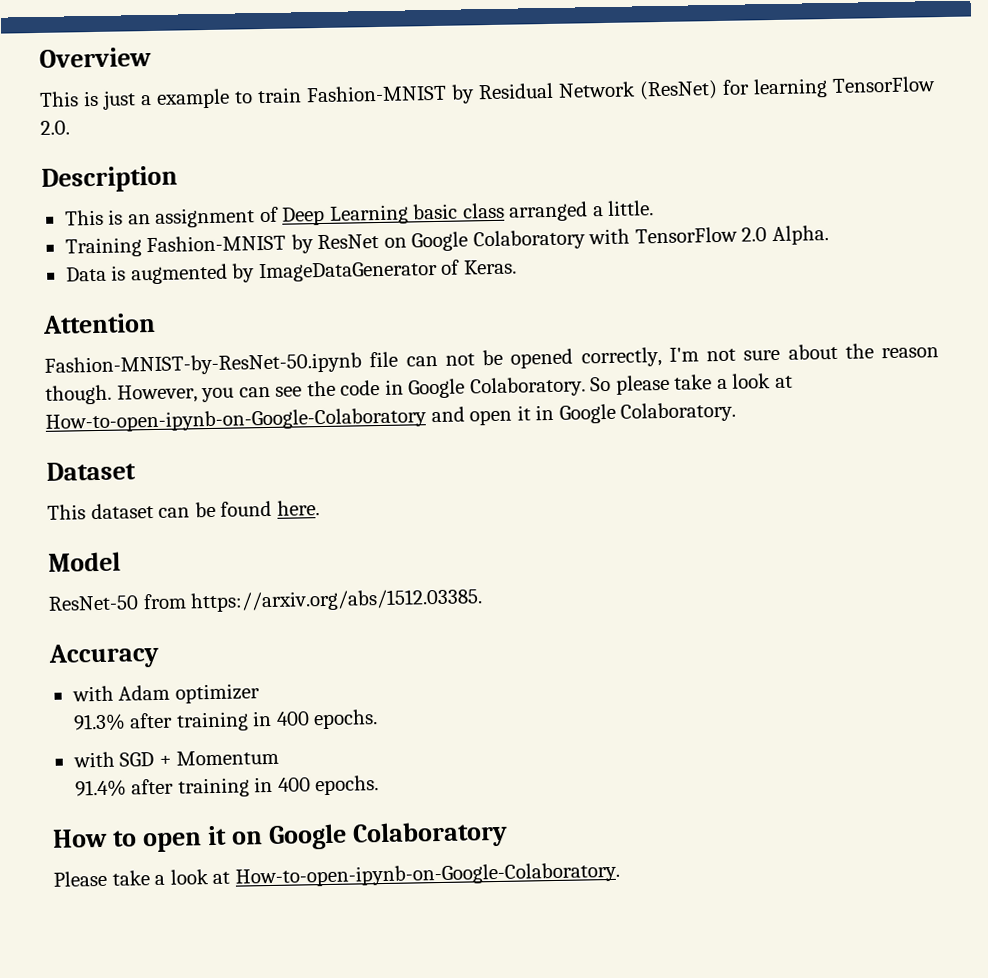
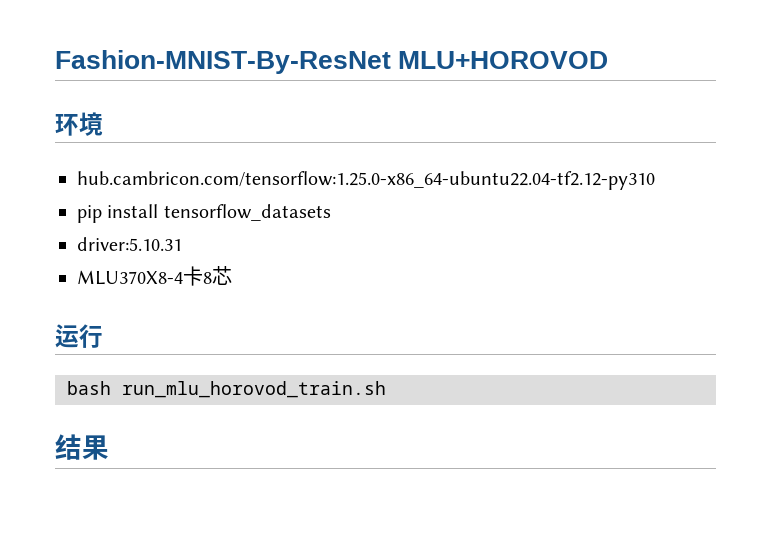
- Overview
- This is just a example to train Fashion-MNIST by Residual Network (ResNet) for learning TensorFlow 2.0.
- Description
- This is an assignment of Deep Learning basic class arranged a little.
- Training Fashion-MNIST by ResNet on Google Colaboratory with TensorFlow 2.0 Alpha.
- Data is augmented by ImageDataGenerator of Keras.
- Attention
- Fashion-MNIST-by-ResNet-50.ipynb file can not be opened correctly, I'm not sure about the reason though. However, you can see the code in Google Colaboratory. So please take a look at How-to-open-ipynb-on-Google-Colaboratory and open it in Google Colaboratory.
- Dataset
- This dataset can be found here.
- Model
- ResNet-50 from https://arxiv.org/abs/1512.03385.
- Accuracy
- with Adam optimizer
- 91.3% after training in 400 epochs.
- with SGD + Momentum
- 91.4% after training in 400 epochs.
- How to open it on Google Colaboratory
- Please take a look at How-to-open-ipynb-on-Google-Colaboratory.
+ Fashion-MNIST-By-ResNet MLU+HOROVOD
+ 环境
+ hub.cambricon.com/tensorflow:1.25.0-x86_64-ubuntu22.04-tf2.12-py310
+ pip install tensorflow_datasets
+ driver:5.10.31
+ MLU370X8-4卡8芯
+ 运行
+ bash run_mlu_horovod_train.sh
+ 结果

